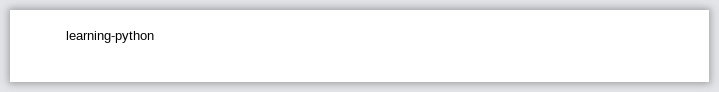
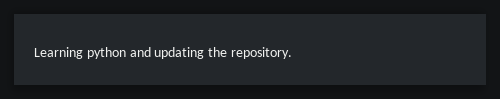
- learning-python
+ Learning python and updating the repository.

